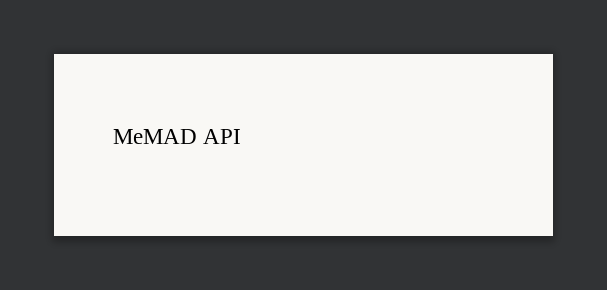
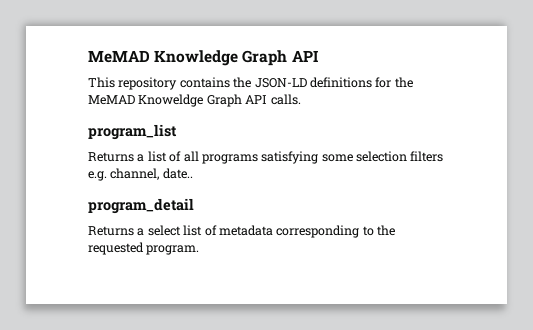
- MeMAD API
+ MeMAD Knowledge Graph API
+ This repository contains the JSON-LD definitions for the MeMAD Knoweldge Graph API calls.
+ program_list
+ Returns a list of all programs satisfying some selection filters e.g. channel, date..
+ program_detail
+ Returns a select list of metadata corresponding to the requested program.

